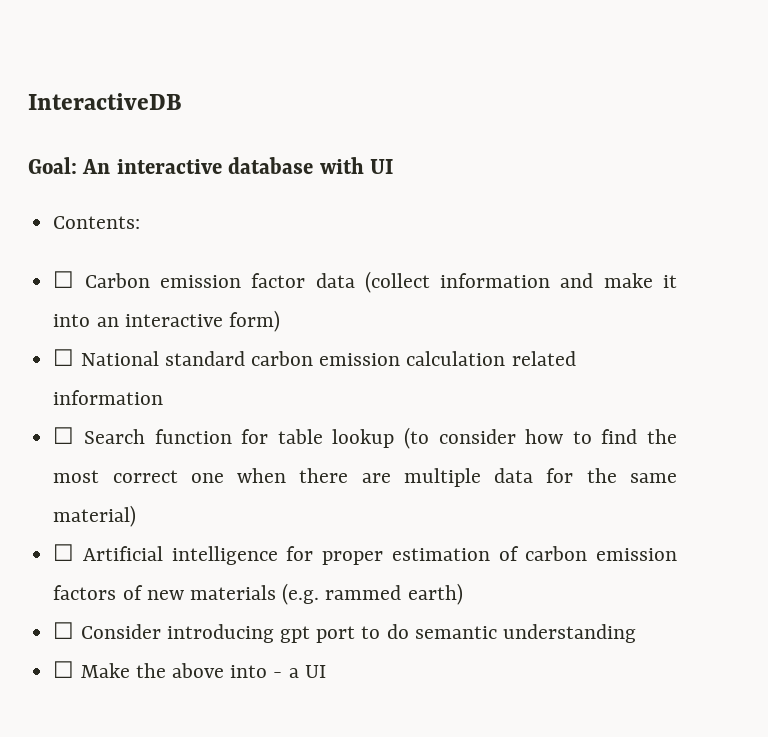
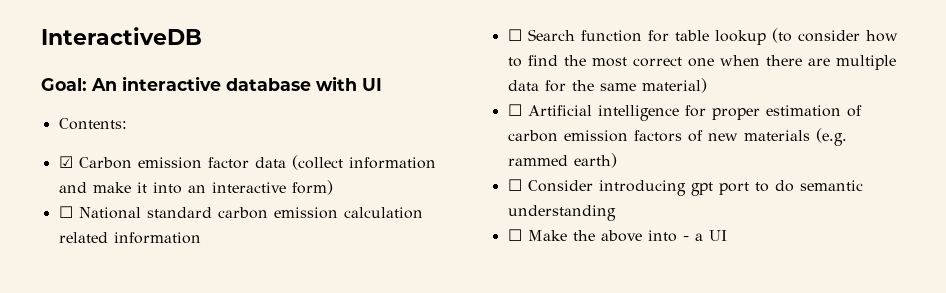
- ☐ Carbon emission factor data (collect information and make it into an interactive form)
+ ☑ Carbon emission factor data (collect information and make it into an interactive form)

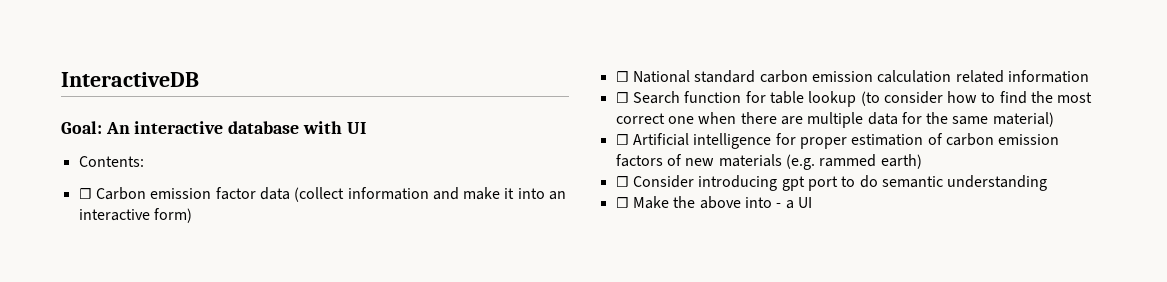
- ☑ Carbon emission factor data (collect information and make it into an interactive form)
+ ☐ Carbon emission factor data (collect information and make it into an interactive form)

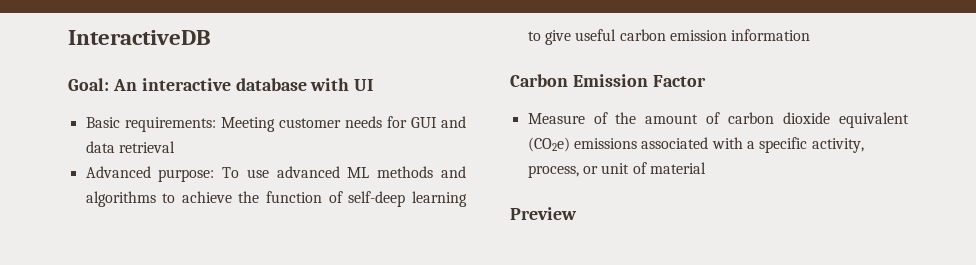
- Contents:
- ☐ Carbon emission factor data (collect information and make it into an interactive form)
- ☐ National standard carbon emission calculation related information
- ☐ Search function for table lookup (to consider how to find the most correct one when there are multiple data for the same material)
- ☐ Artificial intelligence for proper estimation of carbon emission factors of new materials (e.g. rammed earth)
- ☐ Consider introducing gpt port to do semantic understanding
- ☐ Make the above into - a UI
+ Basic requirements: Meeting customer needs for GUI and data retrieval
+ Advanced purpose: To use advanced ML methods and algorithms to achieve the function of self-deep learning to give useful carbon emission information
+ Carbon Emission Factor
+ Measure of the amount of carbon dioxide equivalent (CO2e) emissions associated with a specific activity, process, or unit of material
+ Preview

